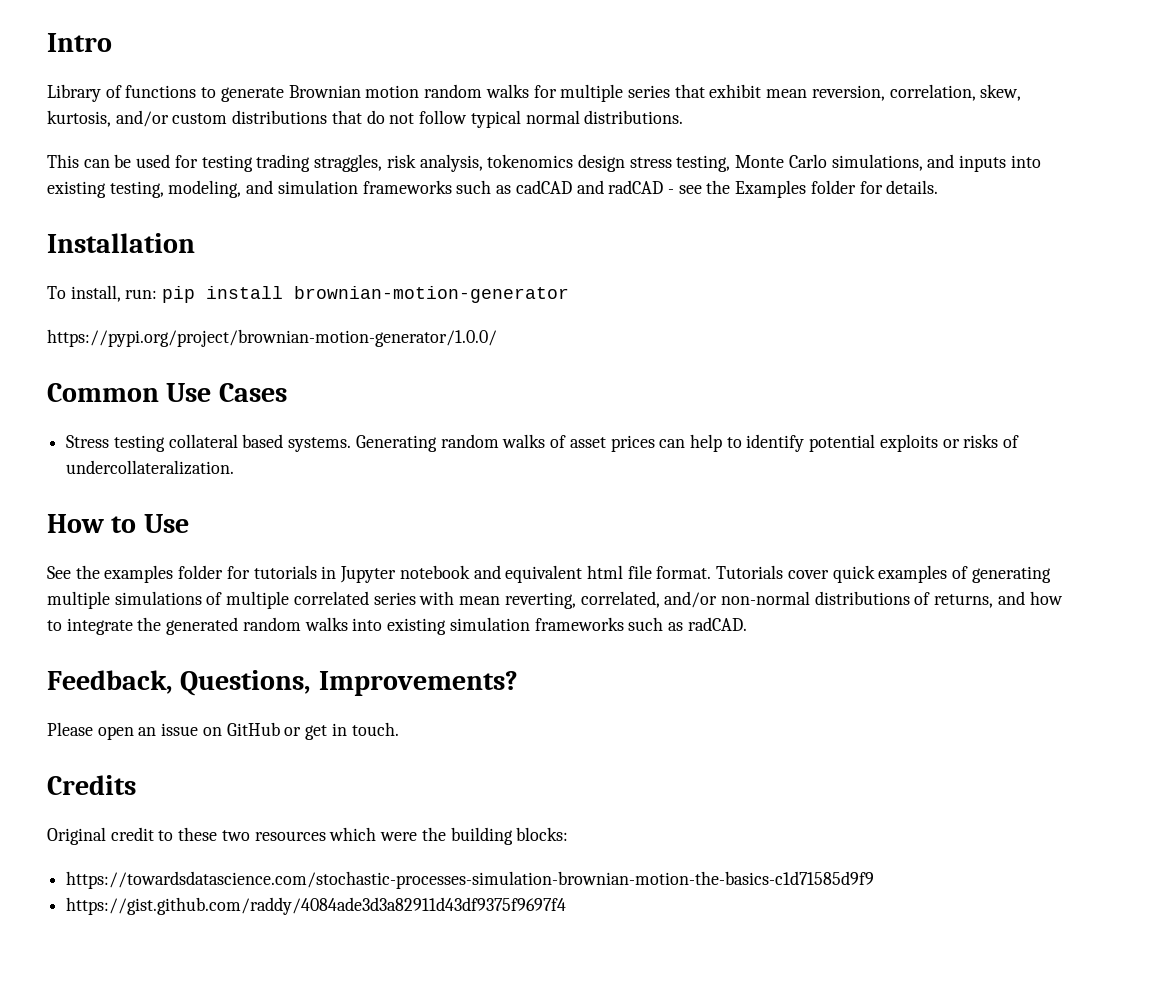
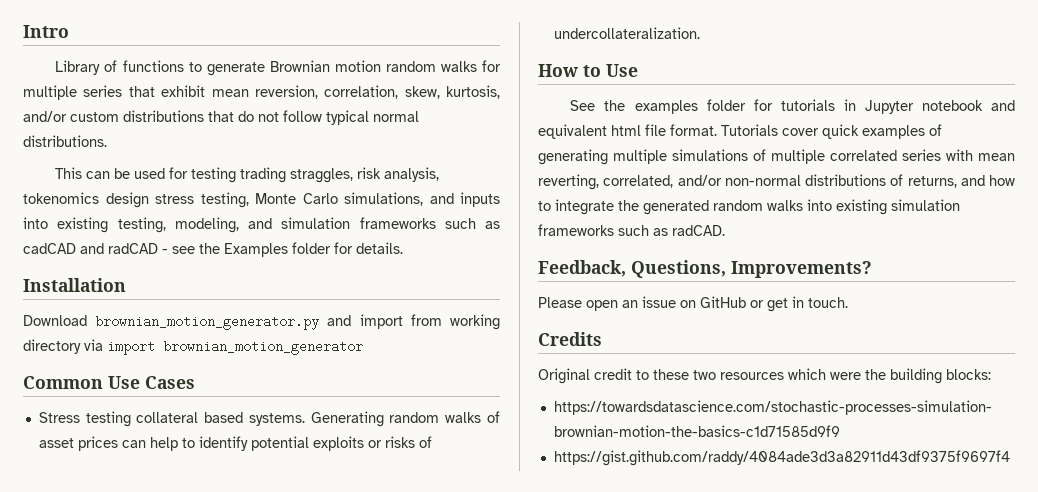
- To install, run: pip install brownian-motion-generator
- https://pypi.org/project/brownian-motion-generator/1.0.0/
+ Download brownian_motion_generator.py and import from working directory via import brownian_motion_generator

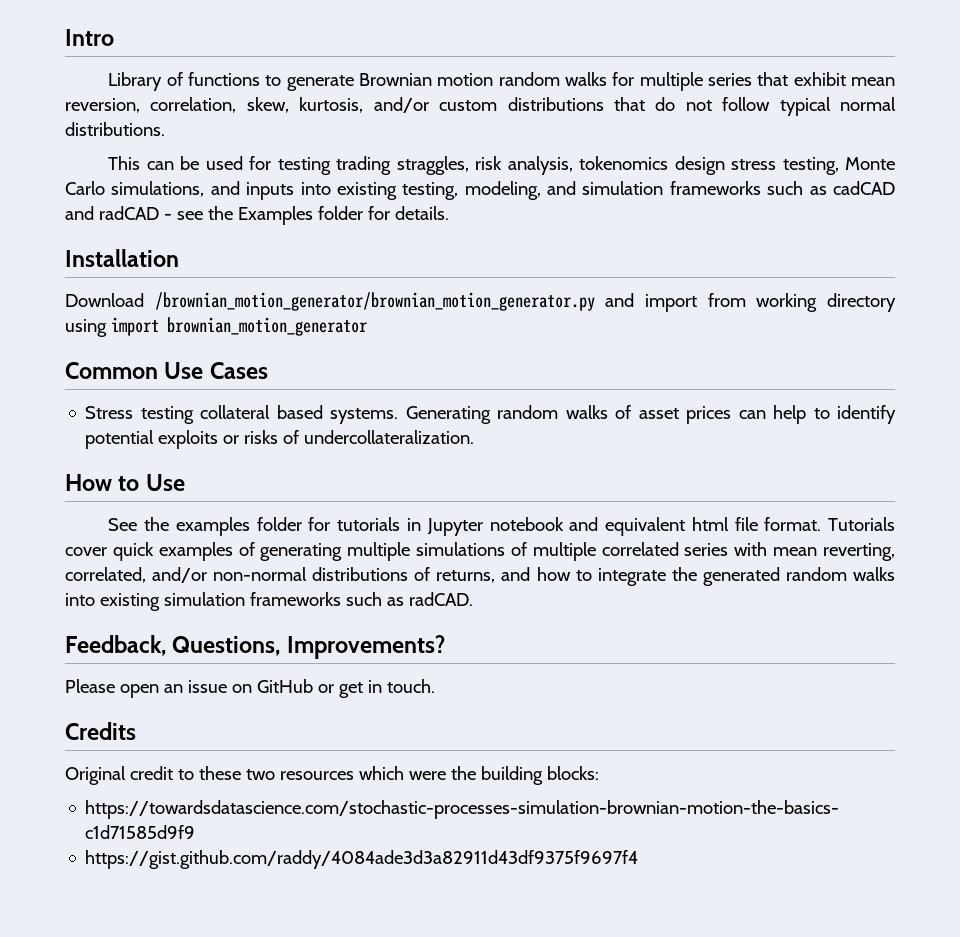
- Download brownian_motion_generator.py and import from working directory via import brownian_motion_generator
+ Download /brownian_motion_generator/brownian_motion_generator.py and import from working directory using import brownian_motion_generator

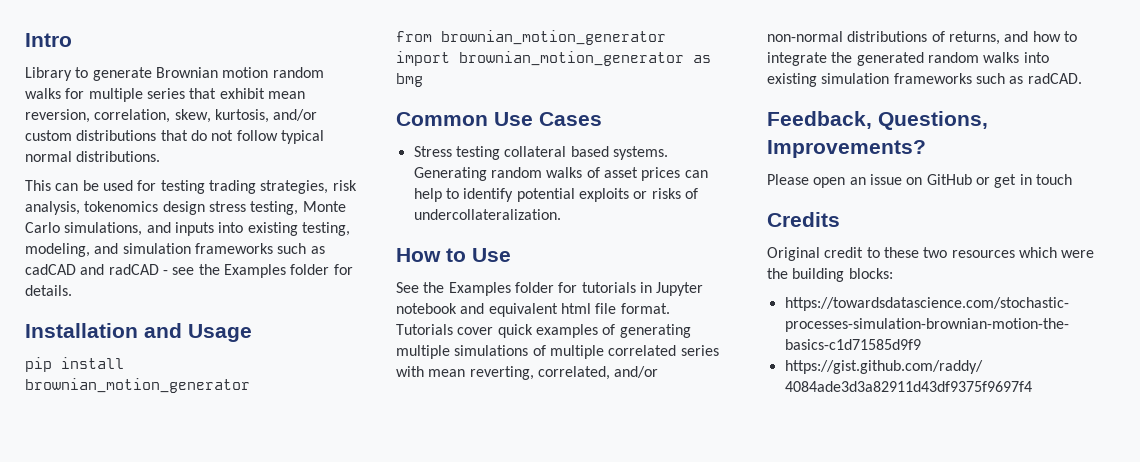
- Library of functions to generate Brownian motion random walks for multiple series that exhibit mean reversion, correlation, skew, kurtosis, and/or custom distributions that do not follow typical normal distributions.
+ Library to generate Brownian motion random walks for multiple series that exhibit mean reversion, correlation, skew, kurtosis, and/or custom distributions that do not follow typical normal distributions.
- This can be used for testing trading straggles, risk analysis, tokenomics design stress testing, Monte Carlo simulations, and inputs into existing testing, modeling, and simulation frameworks such as cadCAD and radCAD - see the Examples folder for details.
+ This can be used for testing trading strategies, risk analysis, tokenomics design stress testing, Monte Carlo simulations, and inputs into existing testing, modeling, and simulation frameworks such as cadCAD and radCAD - see the Examples folder for details.
- Installation
- Download /brownian_motion_generator/brownian_motion_generator.py and import from working directory using import brownian_motion_generator
+ Installation and Usage
+ pip install brownian_motion_generator
+ from brownian_motion_generator import brownian_motion_generator as bmg
- See the examples folder for tutorials in Jupyter notebook and equivalent html file format.
+ See the Examples folder for tutorials in Jupyter notebook and equivalent html file format.
- Please open an issue on GitHub or get in touch.
+ Please open an issue on GitHub or get in touch

